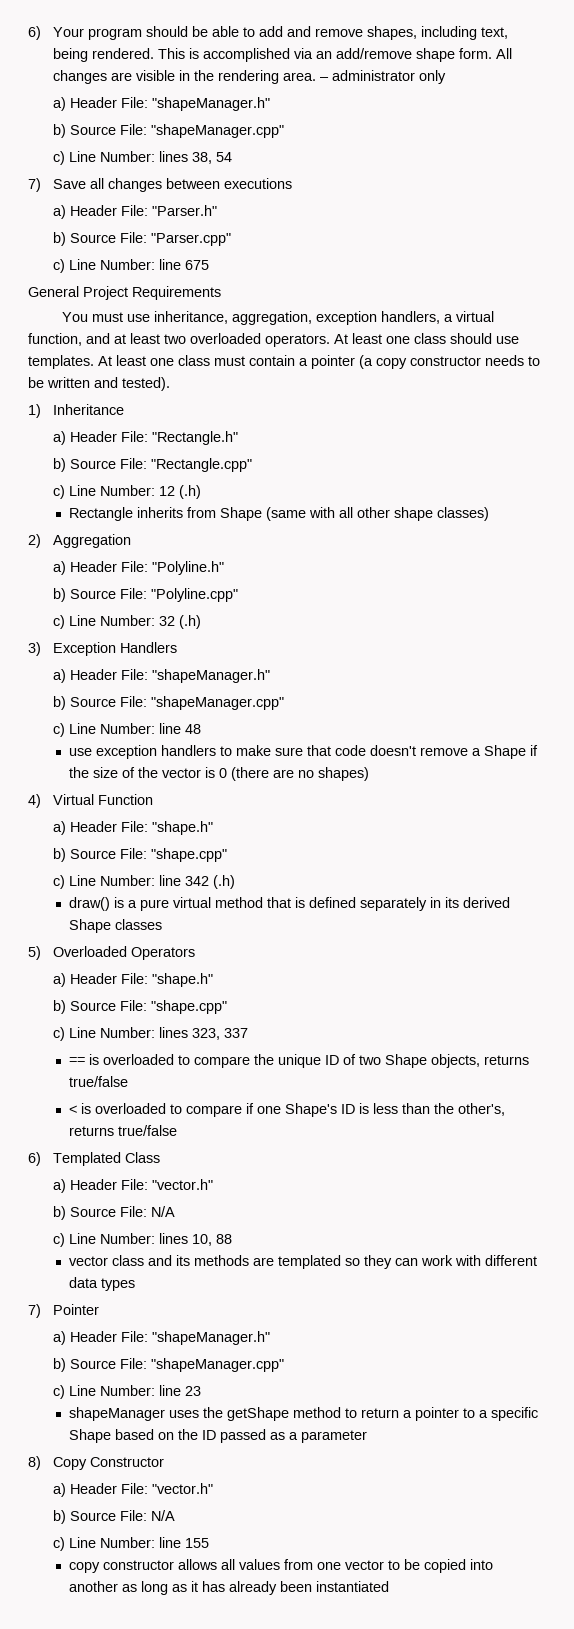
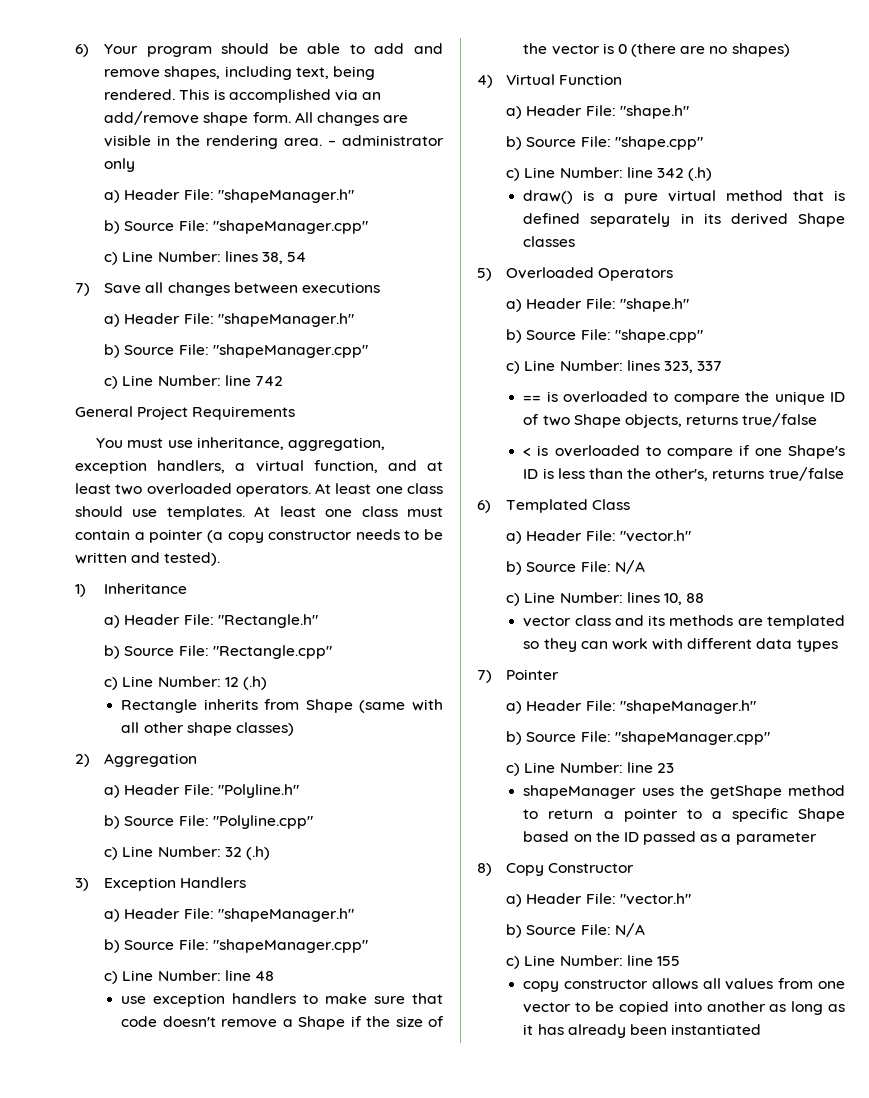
  7) Save all changes between executions
- a) Header File: "Parser.h"
- b) Source File: "Parser.cpp"
- c) Line Number: line 675
+ a) Header File: "shapeManager.h"
+ b) Source File: "shapeManager.cpp"
+ c) Line Number: line 742

